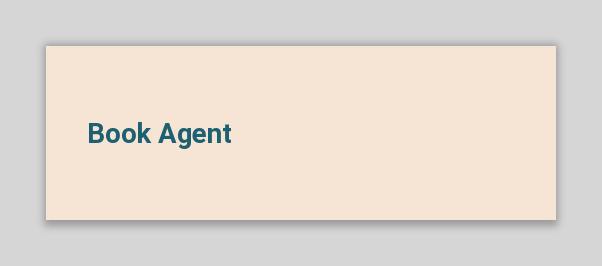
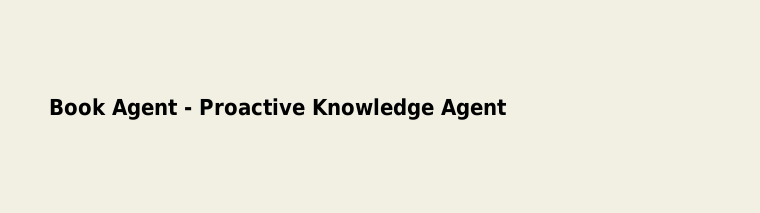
- Book Agent
+ Book Agent - Proactive Knowledge Agent

